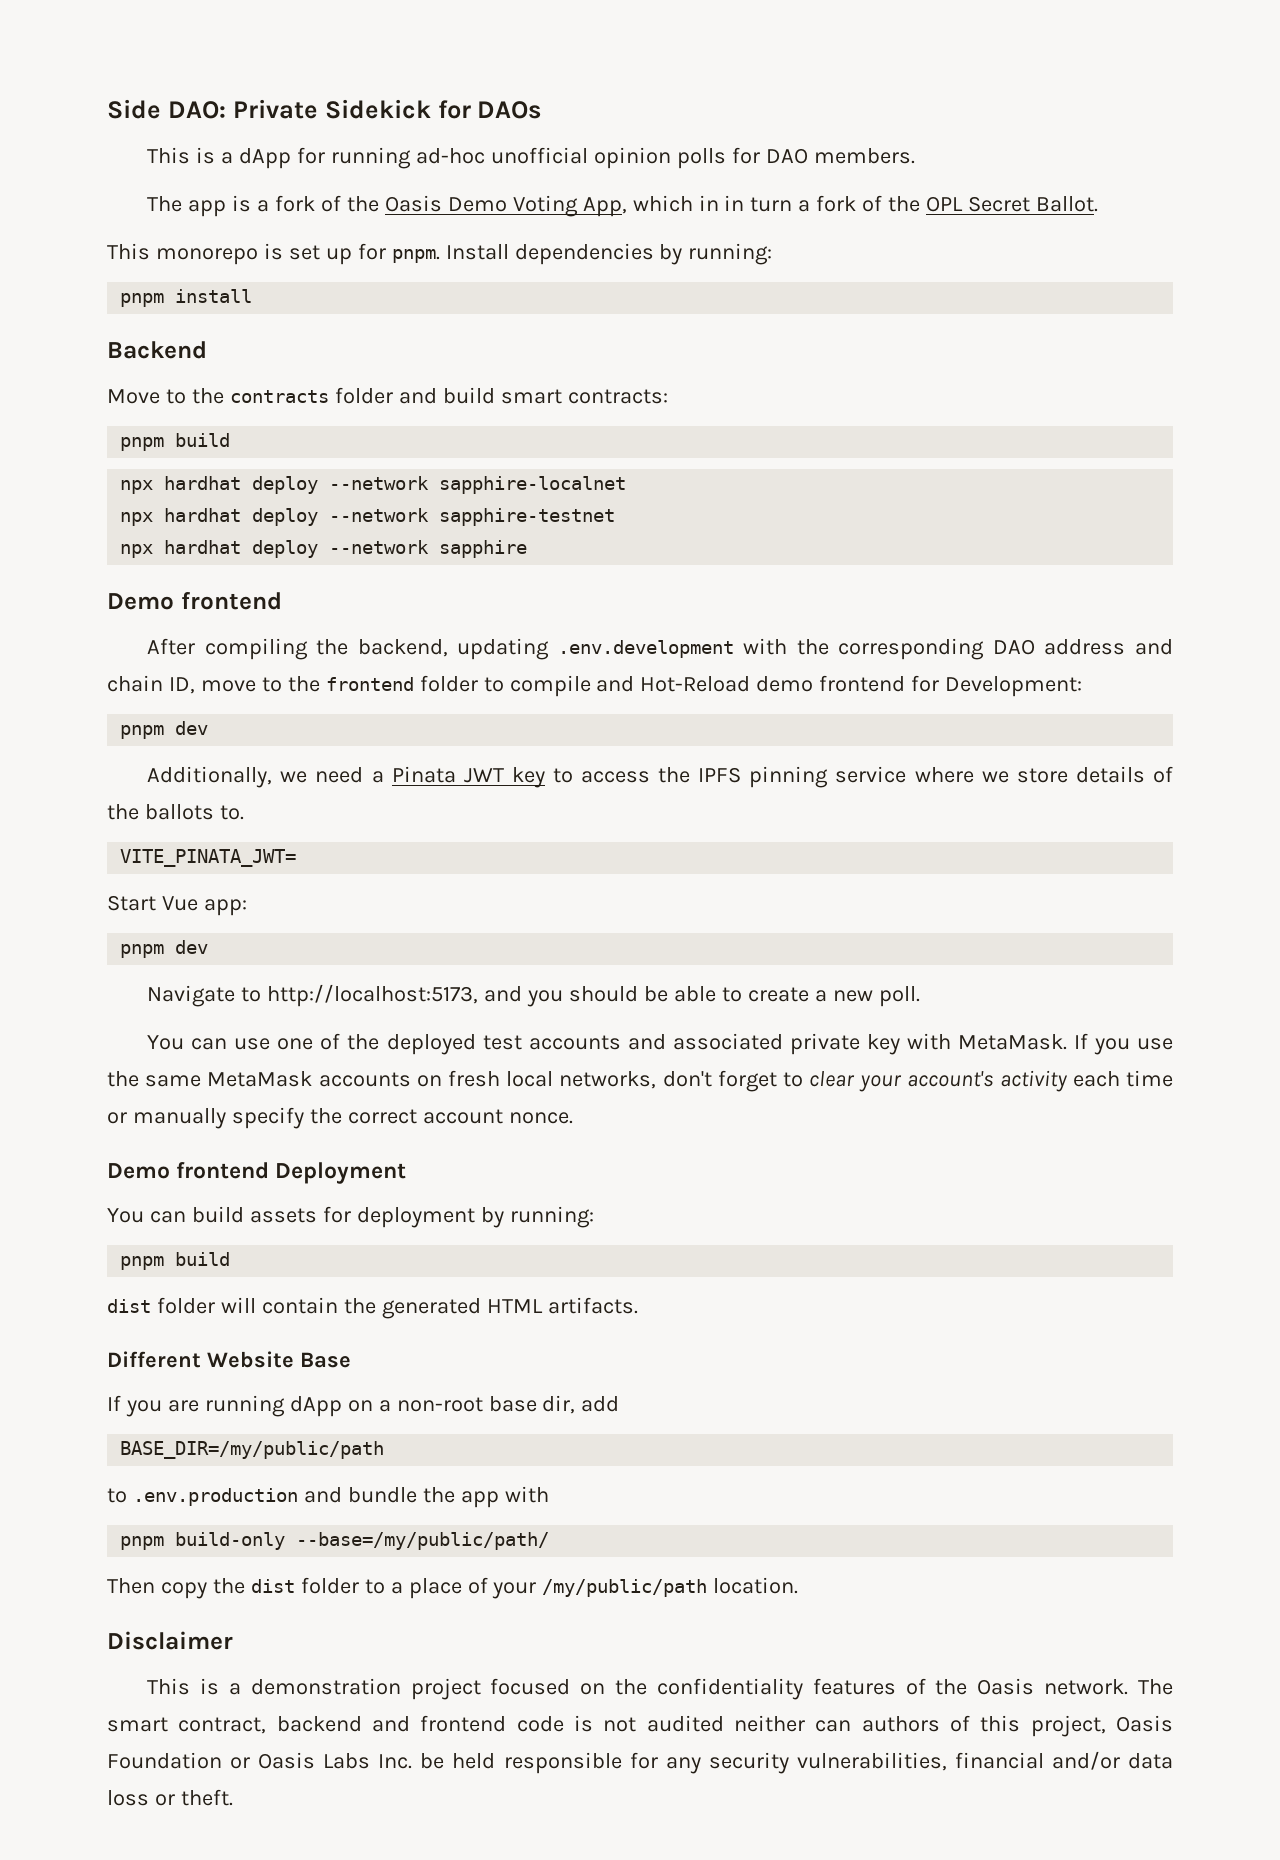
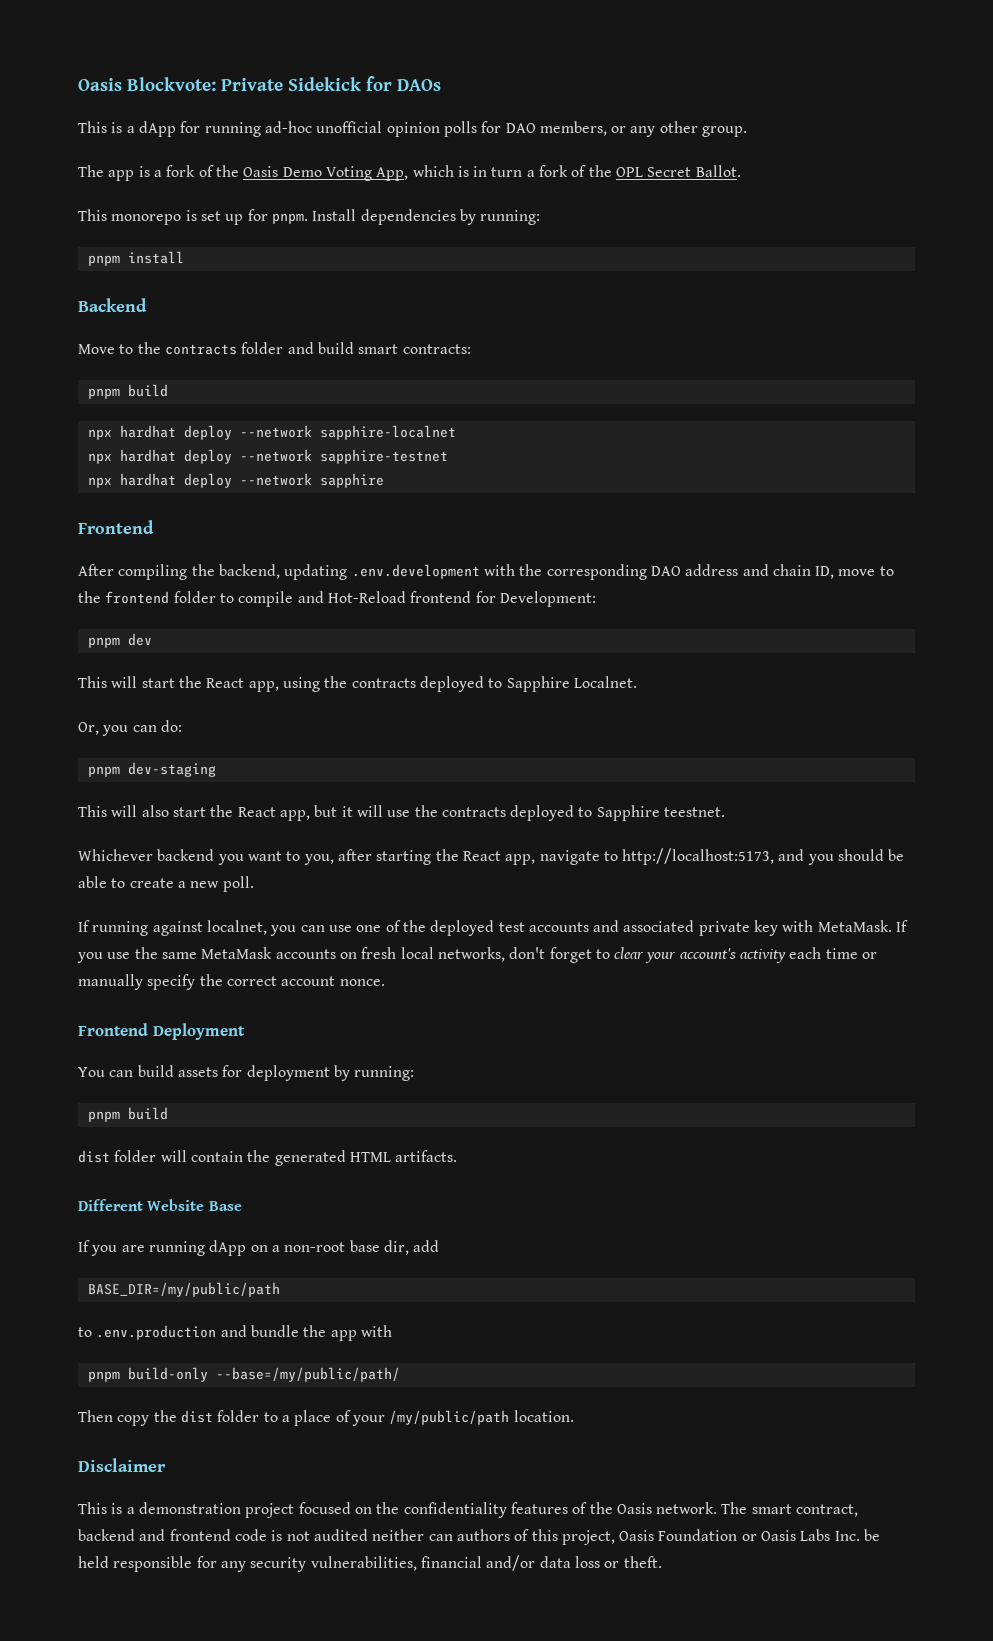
- Side DAO: Private Sidekick for DAOs
+ Oasis Blockvote: Private Sidekick for DAOs
- This is a dApp for running ad-hoc unofficial opinion polls for DAO members.
+ This is a dApp for running ad-hoc unofficial opinion polls for DAO members, or any other group.
- The app is a fork of the Oasis Demo Voting App, which in in turn a fork of the OPL Secret Ballot.
+ The app is a fork of the Oasis Demo Voting App, which is in turn a fork of the OPL Secret Ballot.
  npx hardhat deploy --network sapphire
- Demo frontend
+ Frontend
- After compiling the backend, updating .env.development with the corresponding DAO address and chain ID, move to the frontend folder to compile and Hot-Reload demo frontend for Development:
+ After compiling the backend, updating .env.development with the corresponding DAO address and chain ID, move to the frontend folder to compile and Hot-Reload frontend for Development:
- Additionally, we need a Pinata JWT key to access the IPFS pinning service where we store details of the ballots to.
- VITE_PINATA_JWT=
- Start Vue app:
- pnpm dev
- Navigate to http://localhost:5173, and you should be able to create a new poll.
+ This will start the React app, using the contracts deployed to Sapphire Localnet.
+ Or, you can do:
+ pnpm dev-staging
+ This will also start the React app, but it will use the contracts deployed to Sapphire teestnet.
+ Whichever backend you want to you, after starting the React app, navigate to http://localhost:5173, and you should be able to create a new poll.
- You can use one of the deployed test accounts and associated private key with MetaMask.
+ If running against localnet, you can use one of the deployed test accounts and associated private key with MetaMask.
- Demo frontend Deployment
+ Frontend Deployment

